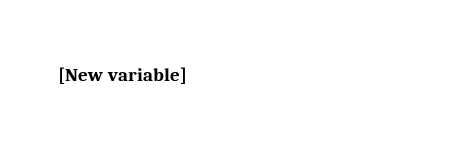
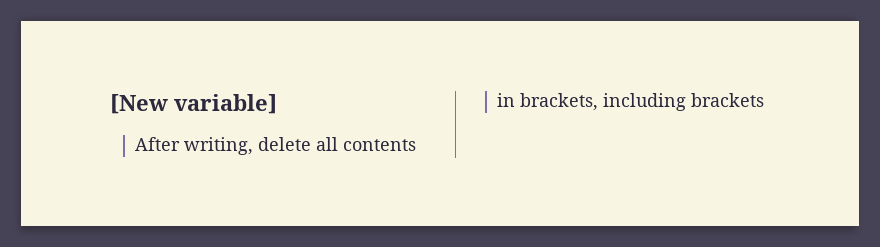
+ After writing, delete all contents in brackets, including brackets

